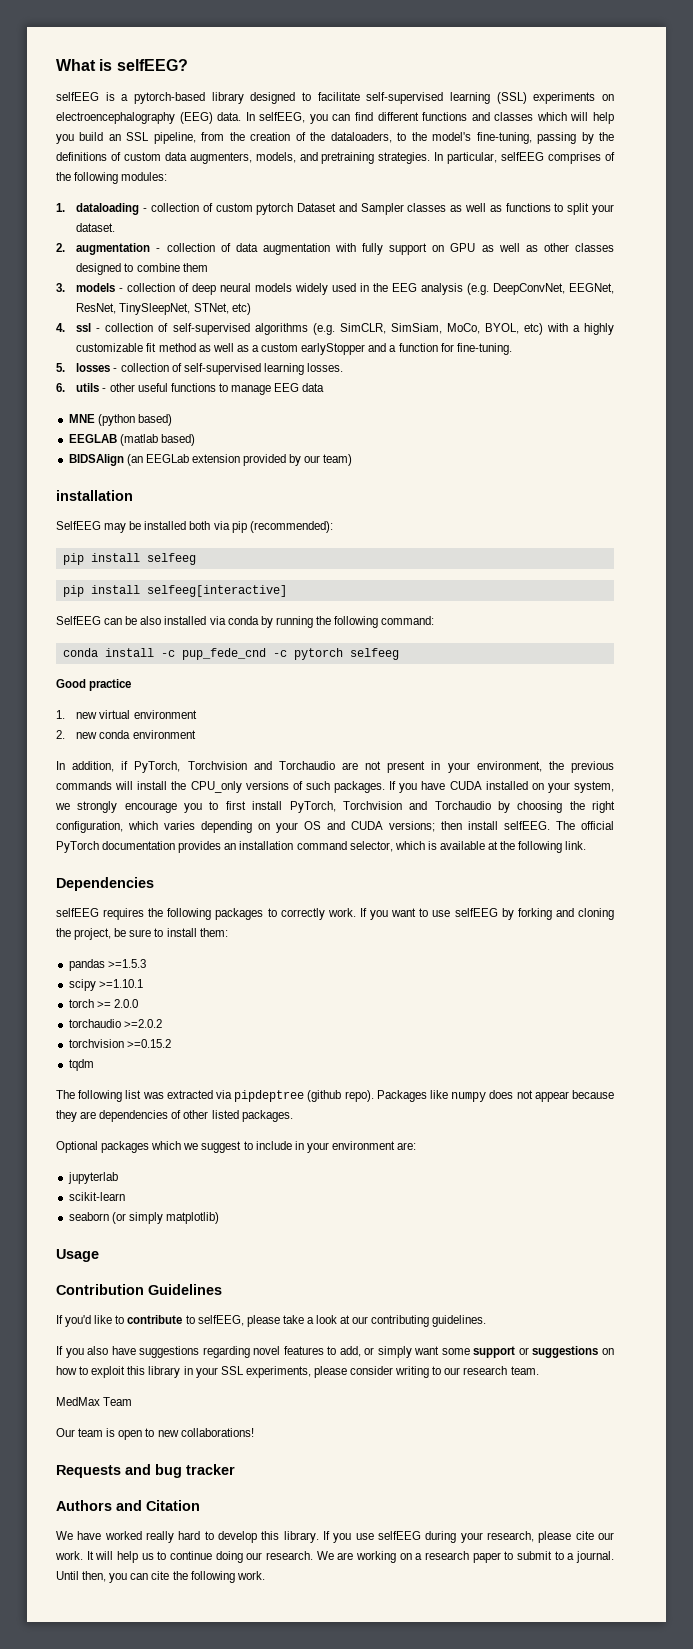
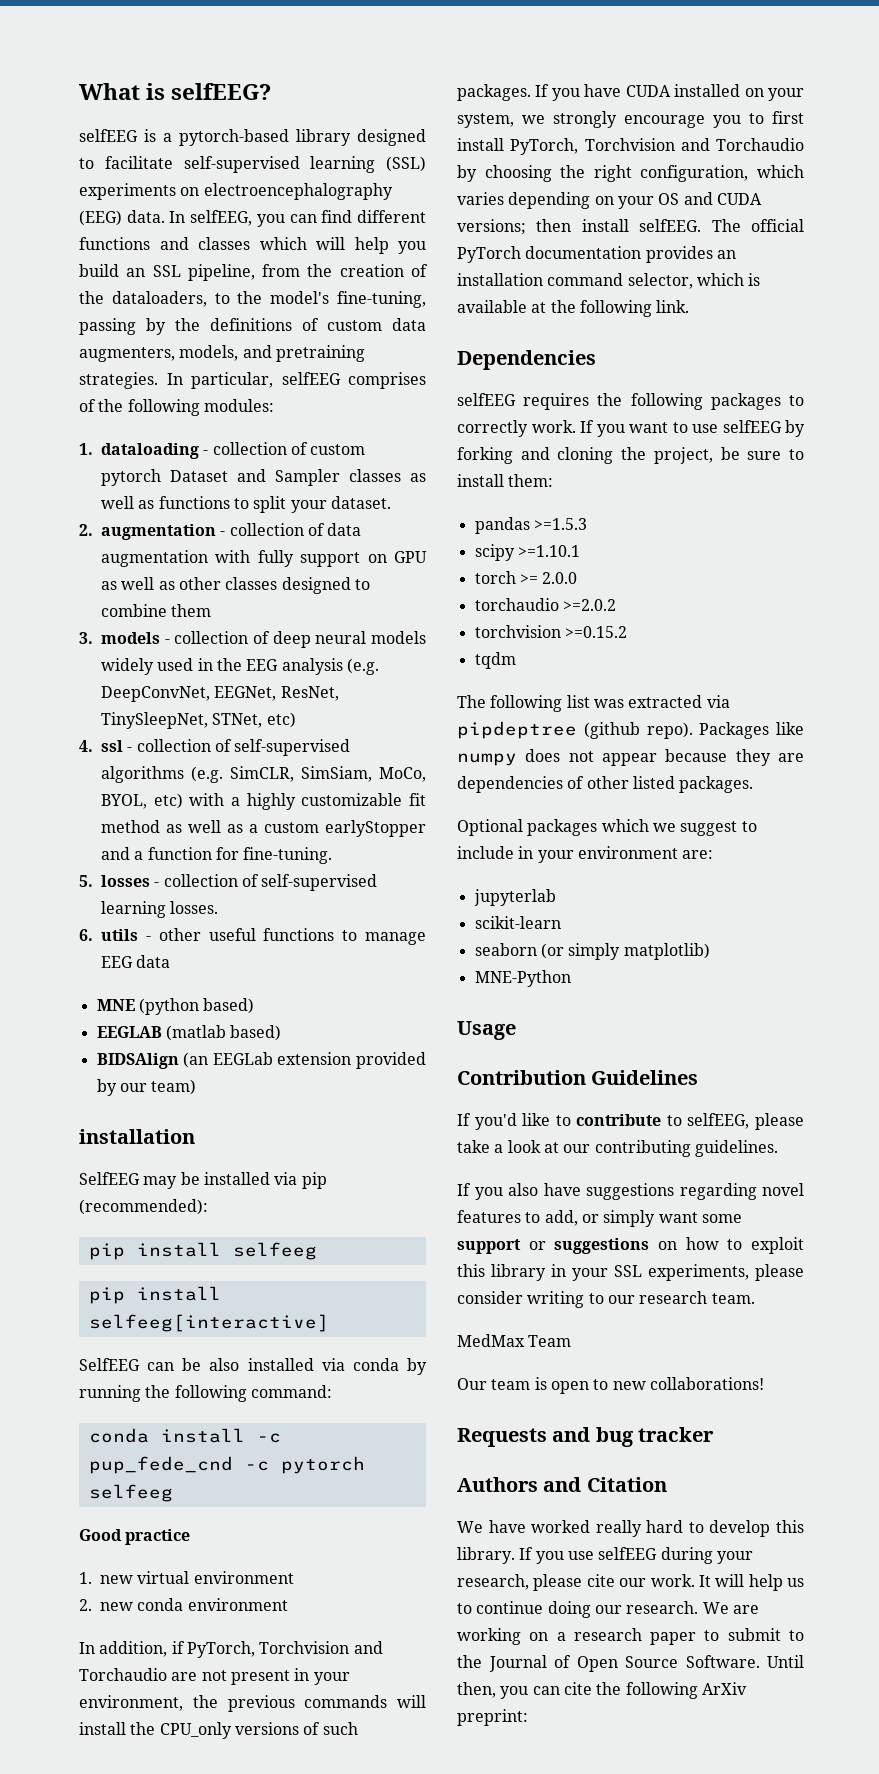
- SelfEEG may be installed both via pip (recommended):
+ SelfEEG may be installed via pip (recommended):
+ MNE-Python
- We are working on a research paper to submit to a journal.
+ We are working on a research paper to submit to the Journal of Open Source Software.
- Until then, you can cite the following work.
+ Until then, you can cite the following ArXiv preprint:

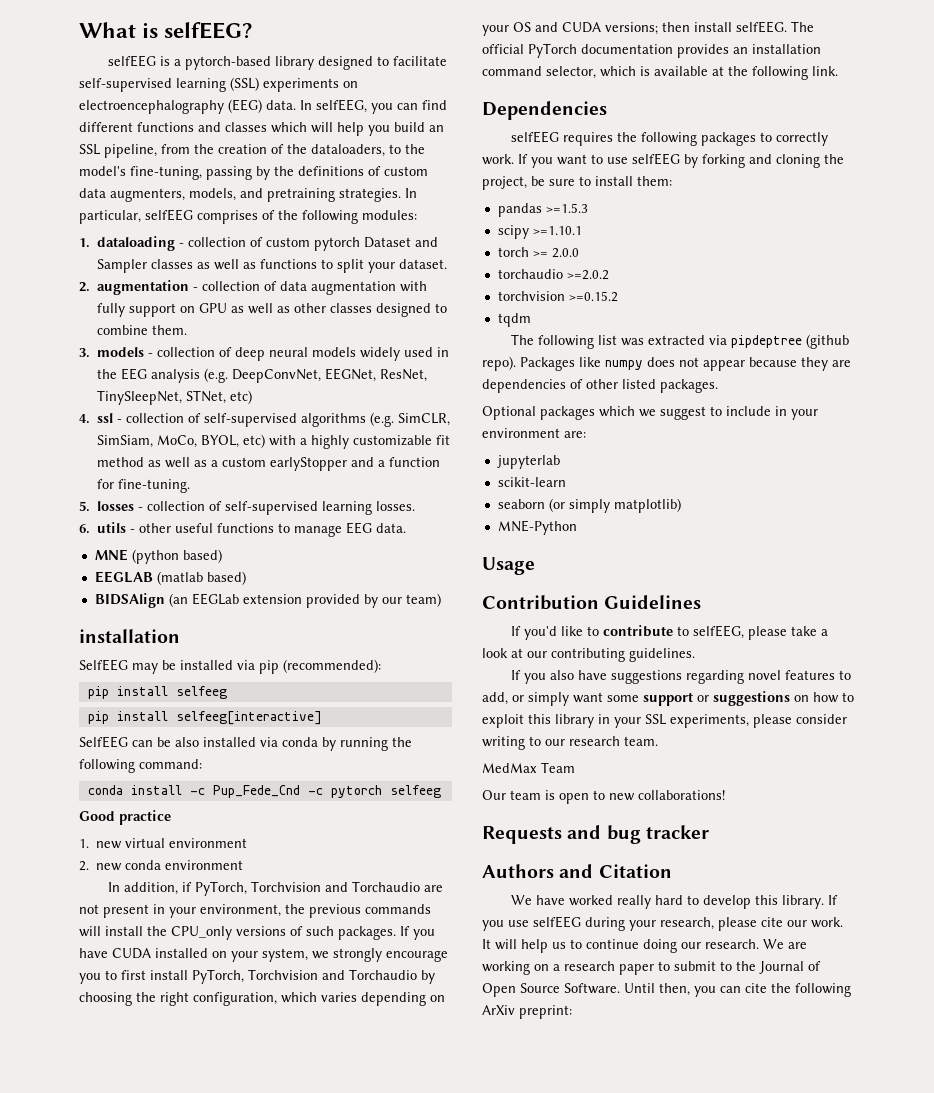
- 2. augmentation - collection of data augmentation with fully support on GPU as well as other classes designed to combine them
+ 2. augmentation - collection of data augmentation with fully support on GPU as well as other classes designed to combine them.
- 6. utils - other useful functions to manage EEG data
+ 6. utils - other useful functions to manage EEG data.
- conda install -c pup_fede_cnd -c pytorch selfeeg
+ conda install -c Pup_Fede_Cnd -c pytorch selfeeg

